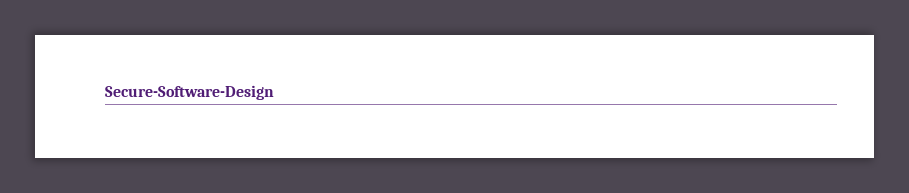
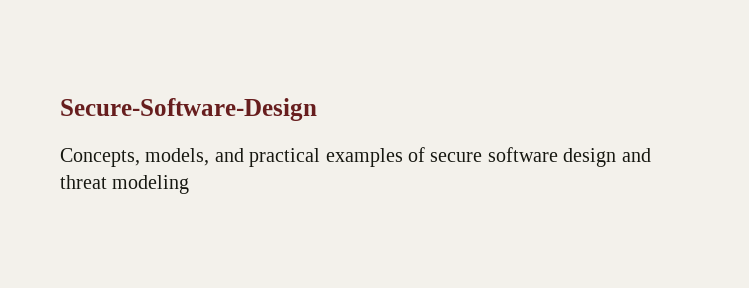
+ Concepts, models, and practical examples of secure software design and threat modeling

